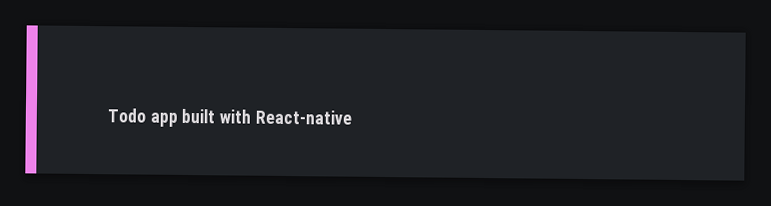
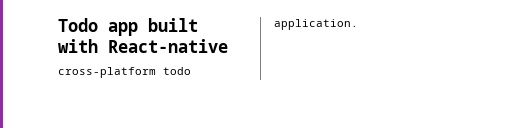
+ cross-platform todo application.

